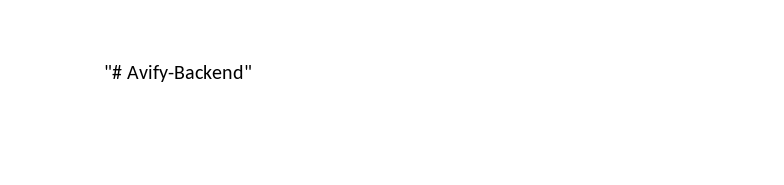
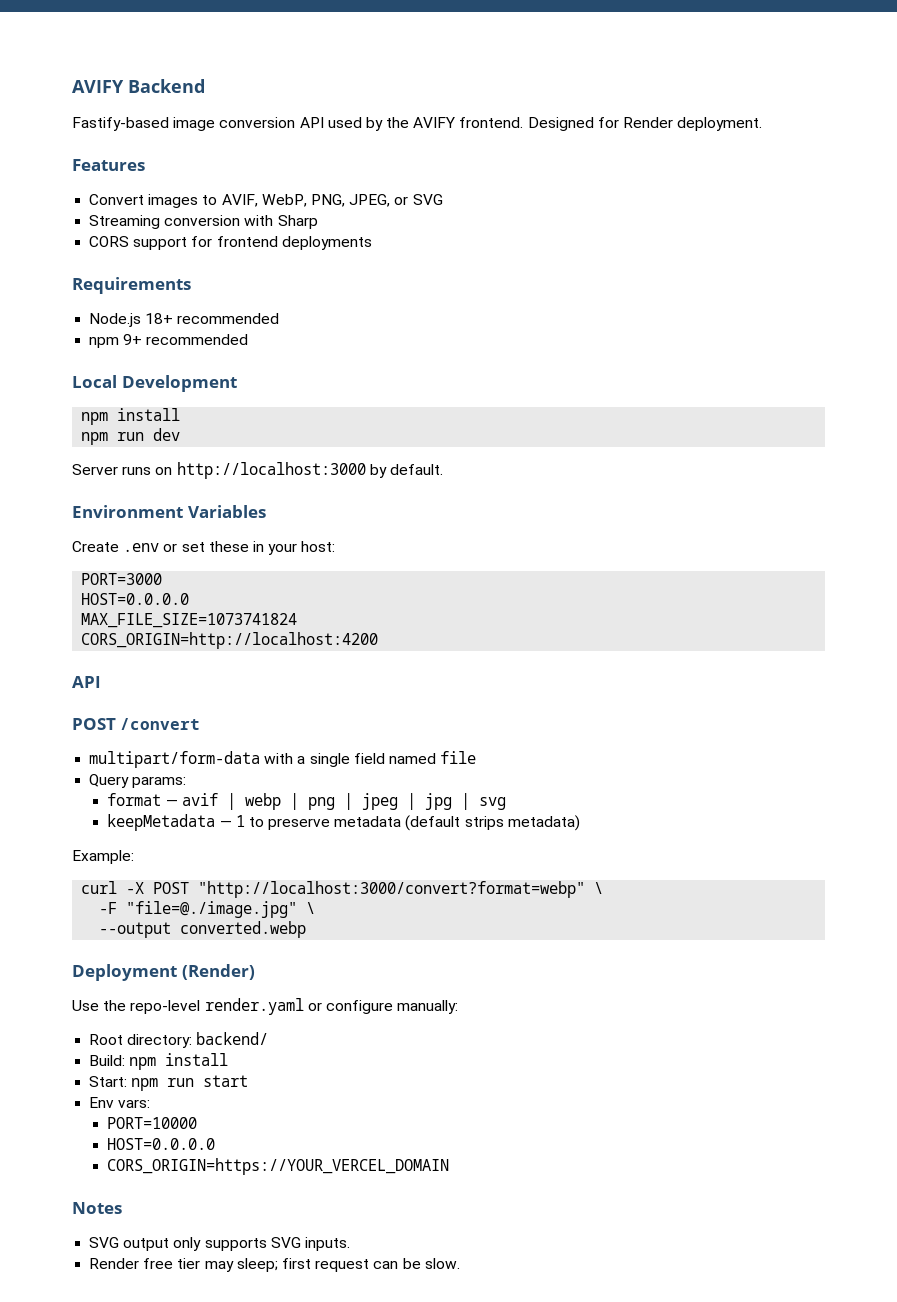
- "# Avify-Backend"
+ AVIFY Backend
+ Fastify-based image conversion API used by the AVIFY frontend. Designed for Render deployment.
+ Features
+ Convert images to AVIF, WebP, PNG, JPEG, or SVG
+ Streaming conversion with Sharp
+ CORS support for frontend deployments
+ Requirements
+ Node.js 18+ recommended
+ npm 9+ recommended
+ Local Development
+ npm install
+ npm run dev
+ Server runs on http://localhost:3000 by default.
+ Environment Variables
+ Create .env or set these in your host:
+ PORT=3000
+ HOST=0.0.0.0
+ MAX_FILE_SIZE=1073741824
+ CORS_ORIGIN=http://localhost:4200
+ API
+ POST /convert
+ multipart/form-data with a single field named file
+ Query params:
+ format — avif | webp | png | jpeg | jpg | svg
+ keepMetadata — 1 to preserve metadata (default strips metadata)
+ Example:
+ curl -X POST "http://localhost:3000/convert?format=webp" \
+ -F "file=@./image.jpg" \
+ --output converted.webp
+ Deployment (Render)
+ Use the repo-level render.yaml or configure manually:
+ Root directory: backend/
+ Build: npm install
+ Start: npm run start
+ Env vars:
+ PORT=10000
+ HOST=0.0.0.0
+ CORS_ORIGIN=https://YOUR_VERCEL_DOMAIN
+ Notes
+ SVG output only supports SVG inputs.
+ Render free tier may sleep; first request can be slow.

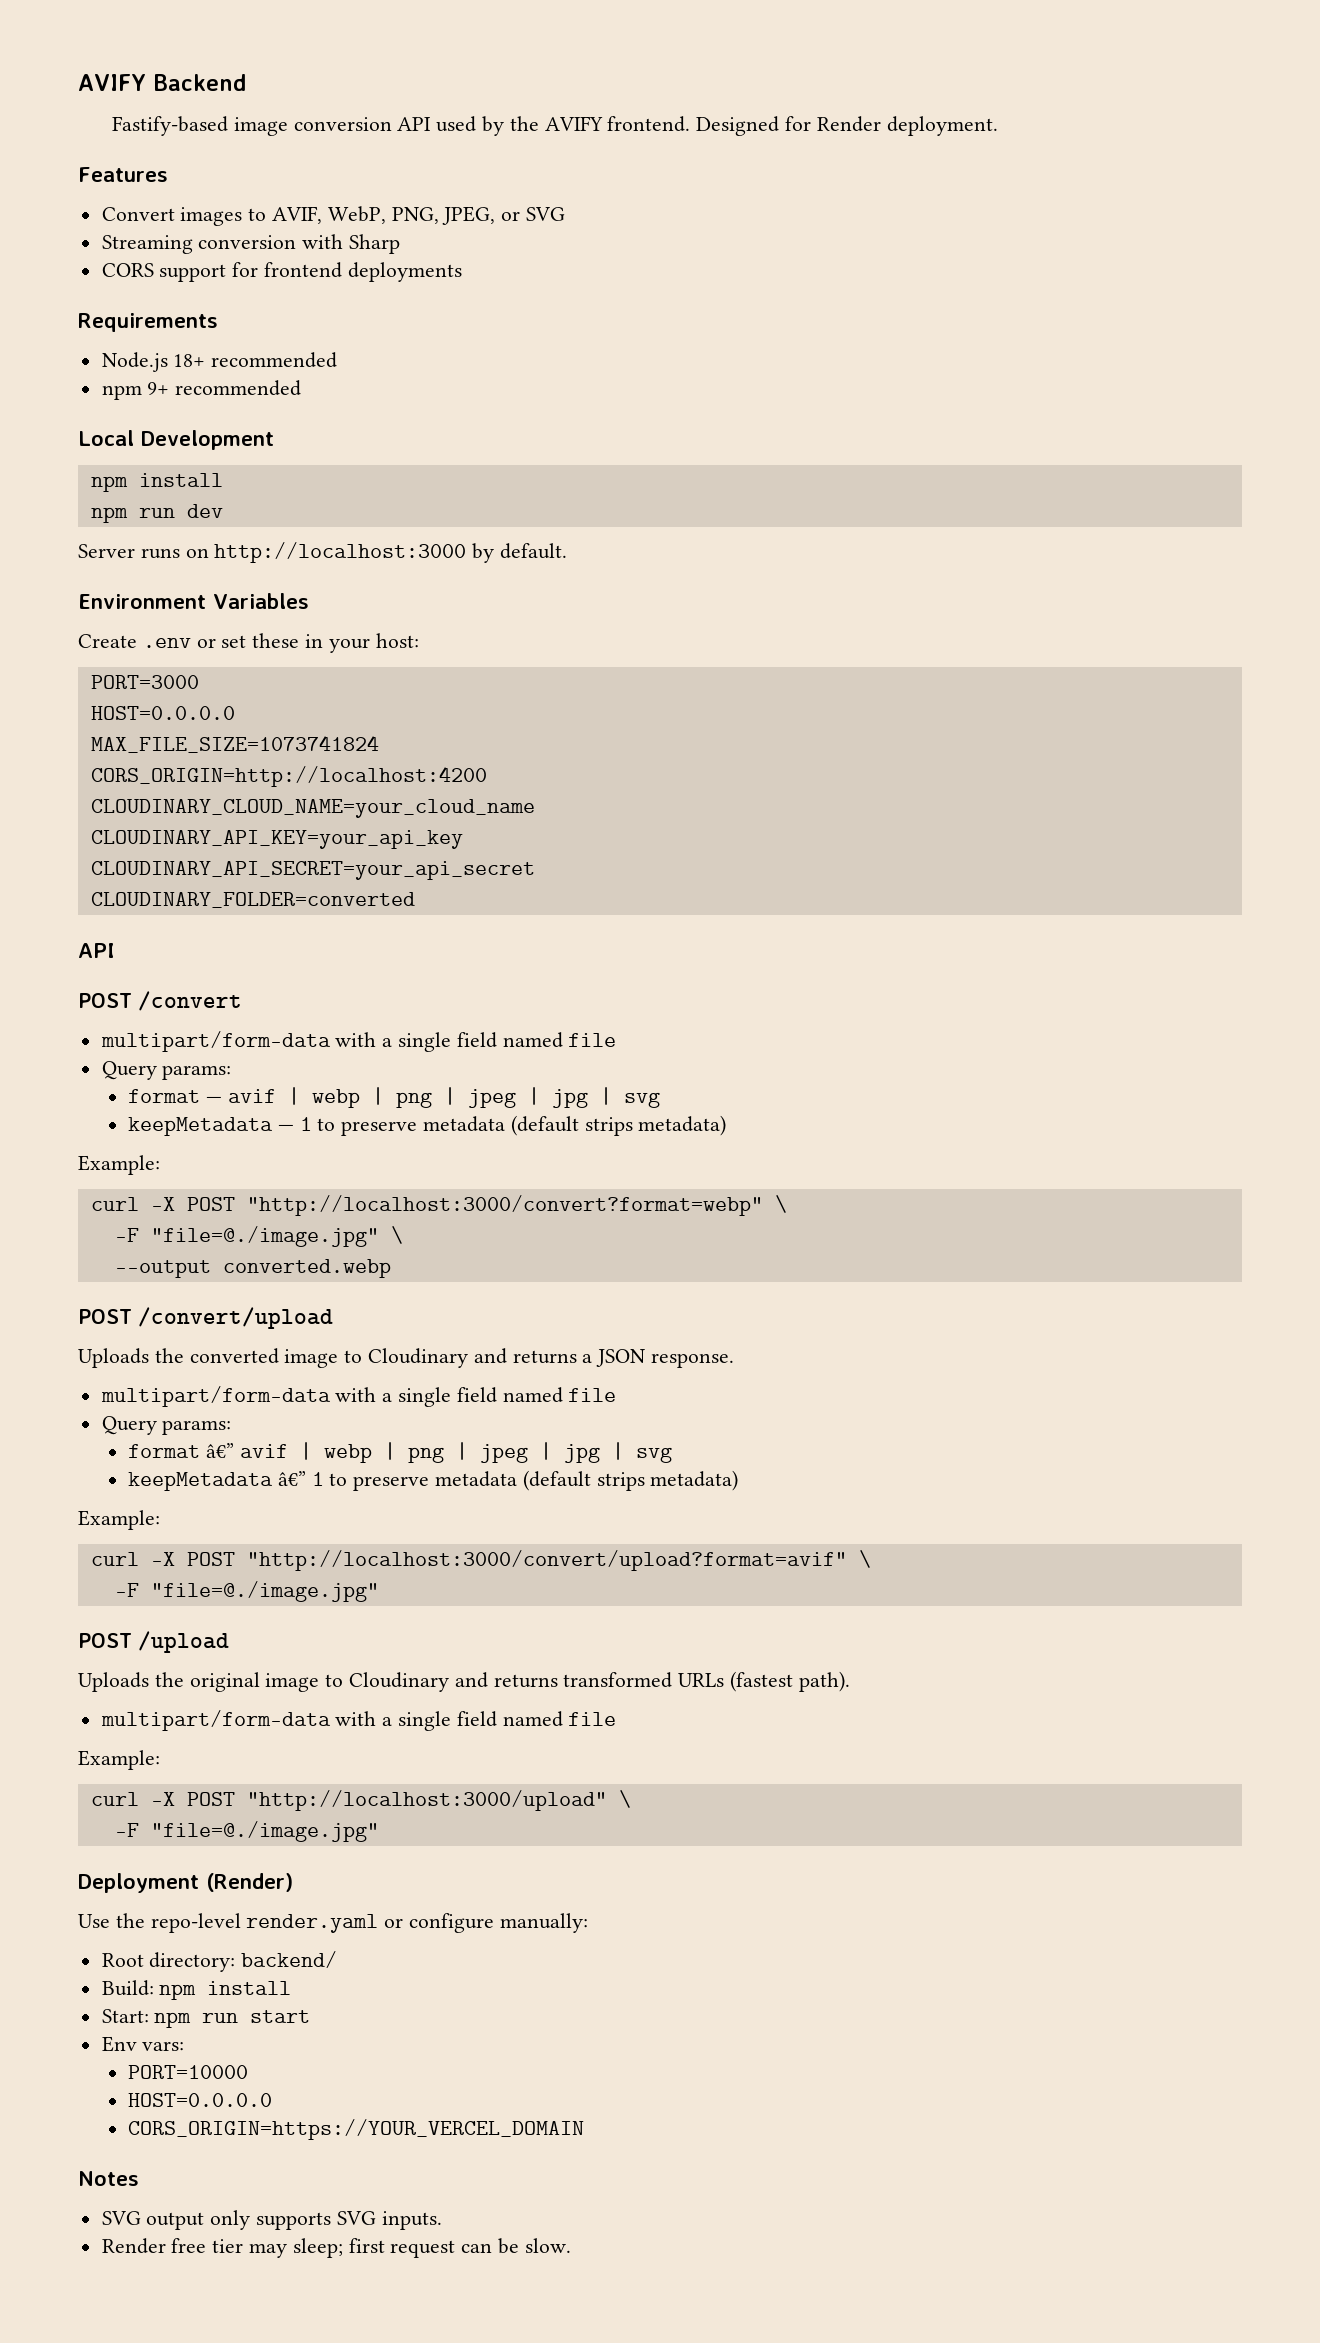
+ CLOUDINARY_CLOUD_NAME=your_cloud_name
+ CLOUDINARY_API_KEY=your_api_key
+ CLOUDINARY_API_SECRET=your_api_secret
+ CLOUDINARY_FOLDER=converted
+ POST /convert/upload
+ Uploads the converted image to Cloudinary and returns a JSON response.
+ multipart/form-data with a single field named file
+ Query params:
+ format â€” avif | webp | png | jpeg | jpg | svg
+ keepMetadata â€” 1 to preserve metadata (default strips metadata)
+ Example:
+ curl -X POST "http://localhost:3000/convert/upload?format=avif" \
+ -F "file=@./image.jpg"
+ POST /upload
+ Uploads the original image to Cloudinary and returns transformed URLs (fastest path).
+ multipart/form-data with a single field named file
+ Example:
+ curl -X POST "http://localhost:3000/upload" \
+ -F "file=@./image.jpg"

